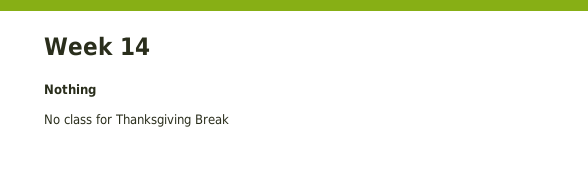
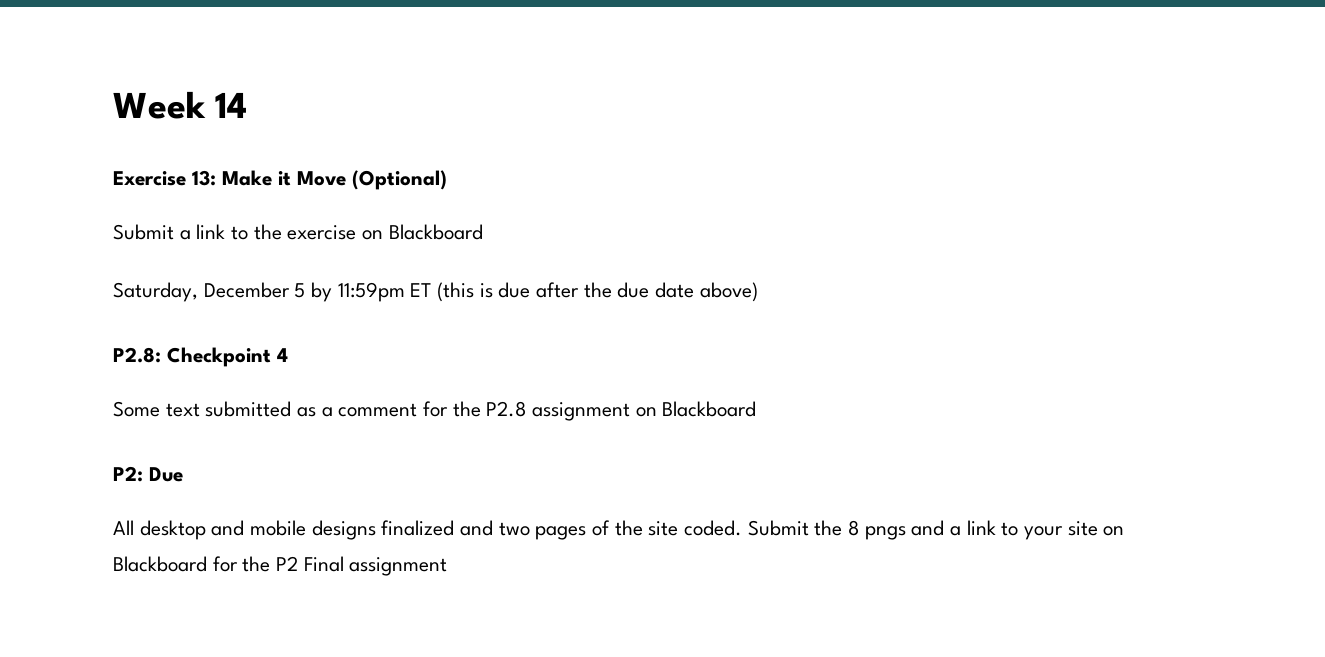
- Nothing
- No class for Thanksgiving Break
+ Exercise 13: Make it Move (Optional)
+ Submit a link to the exercise on Blackboard
+ Saturday, December 5 by 11:59pm ET (this is due after the due date above)
+ P2.8: Checkpoint 4
+ Some text submitted as a comment for the P2.8 assignment on Blackboard
+ P2: Due
+ All desktop and mobile designs finalized and two pages of the site coded. Submit the 8 pngs and a link to your site on Blackboard for the P2 Final assignment

